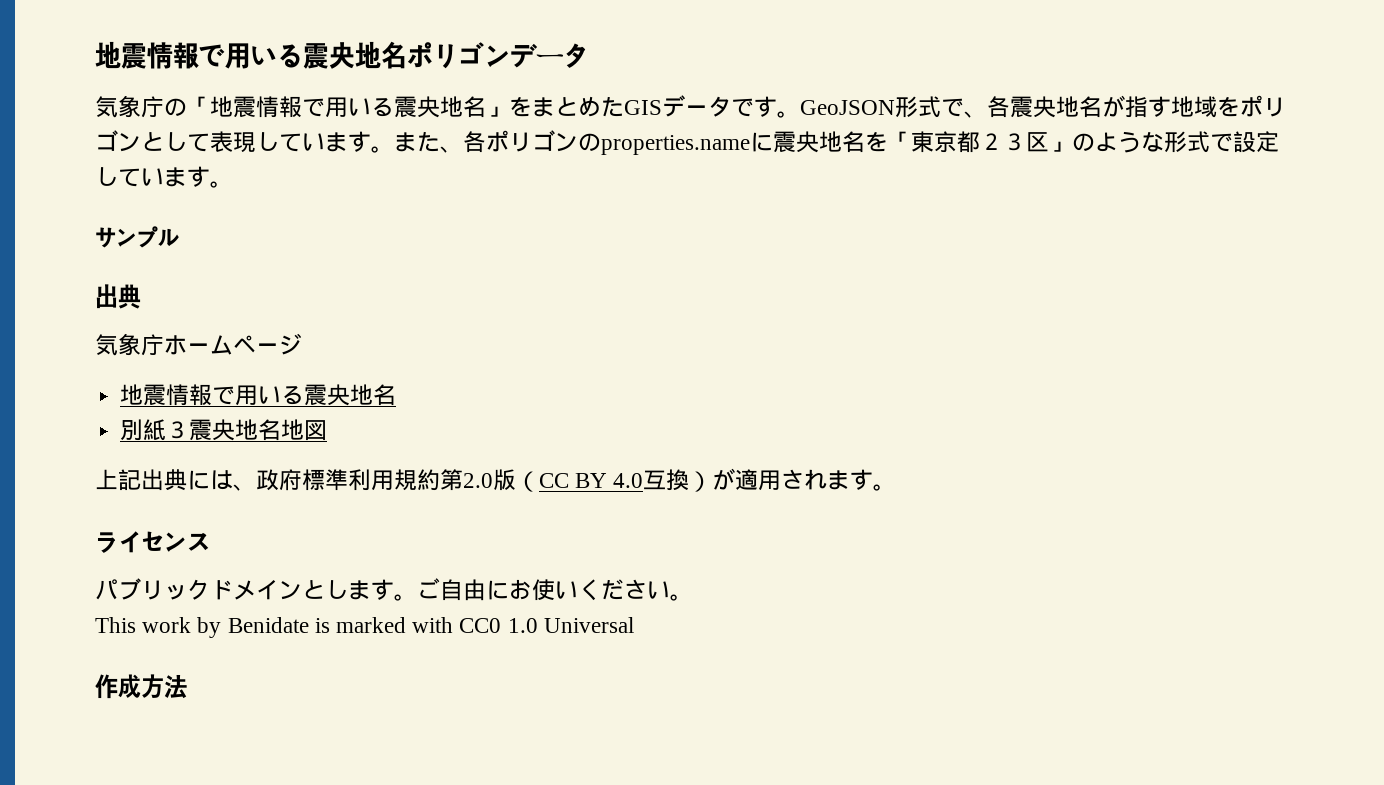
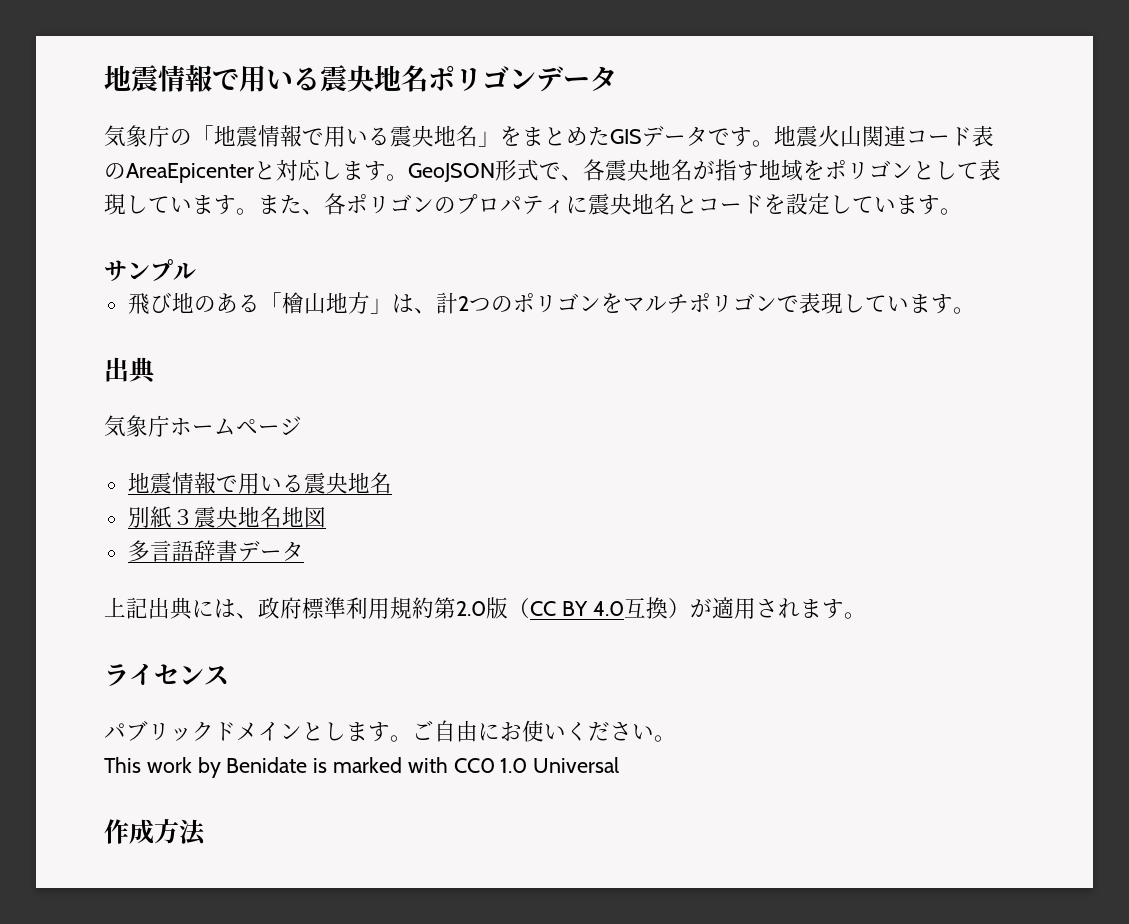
+ 地震火山関連コード表のAreaEpicenterと対応します。
- また、各ポリゴンのproperties.nameに震央地名を「東京都２３区」のような形式で設定しています。
+ また、各ポリゴンのプロパティに震央地名とコードを設定しています。
+ 飛び地のある「檜山地方」は、計2つのポリゴンをマルチポリゴンで表現しています。
+ 多言語辞書データ

